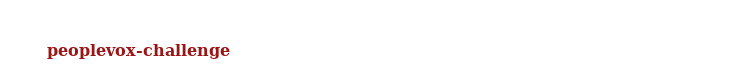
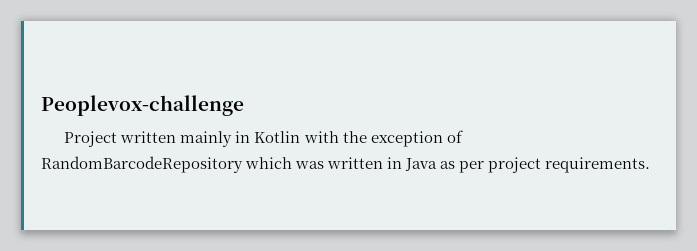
- peoplevox-challenge
+ Peoplevox-challenge
+ Project written mainly in Kotlin with the exception of RandomBarcodeRepository which was written in Java as per project requirements.

